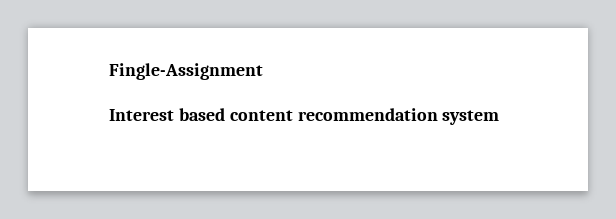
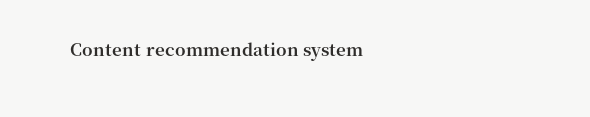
- Fingle-Assignment
- Interest based content recommendation system
+ Content recommendation system

